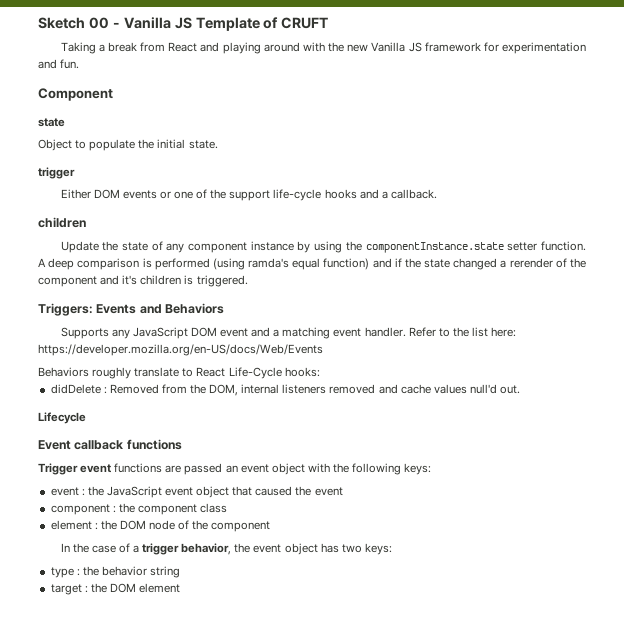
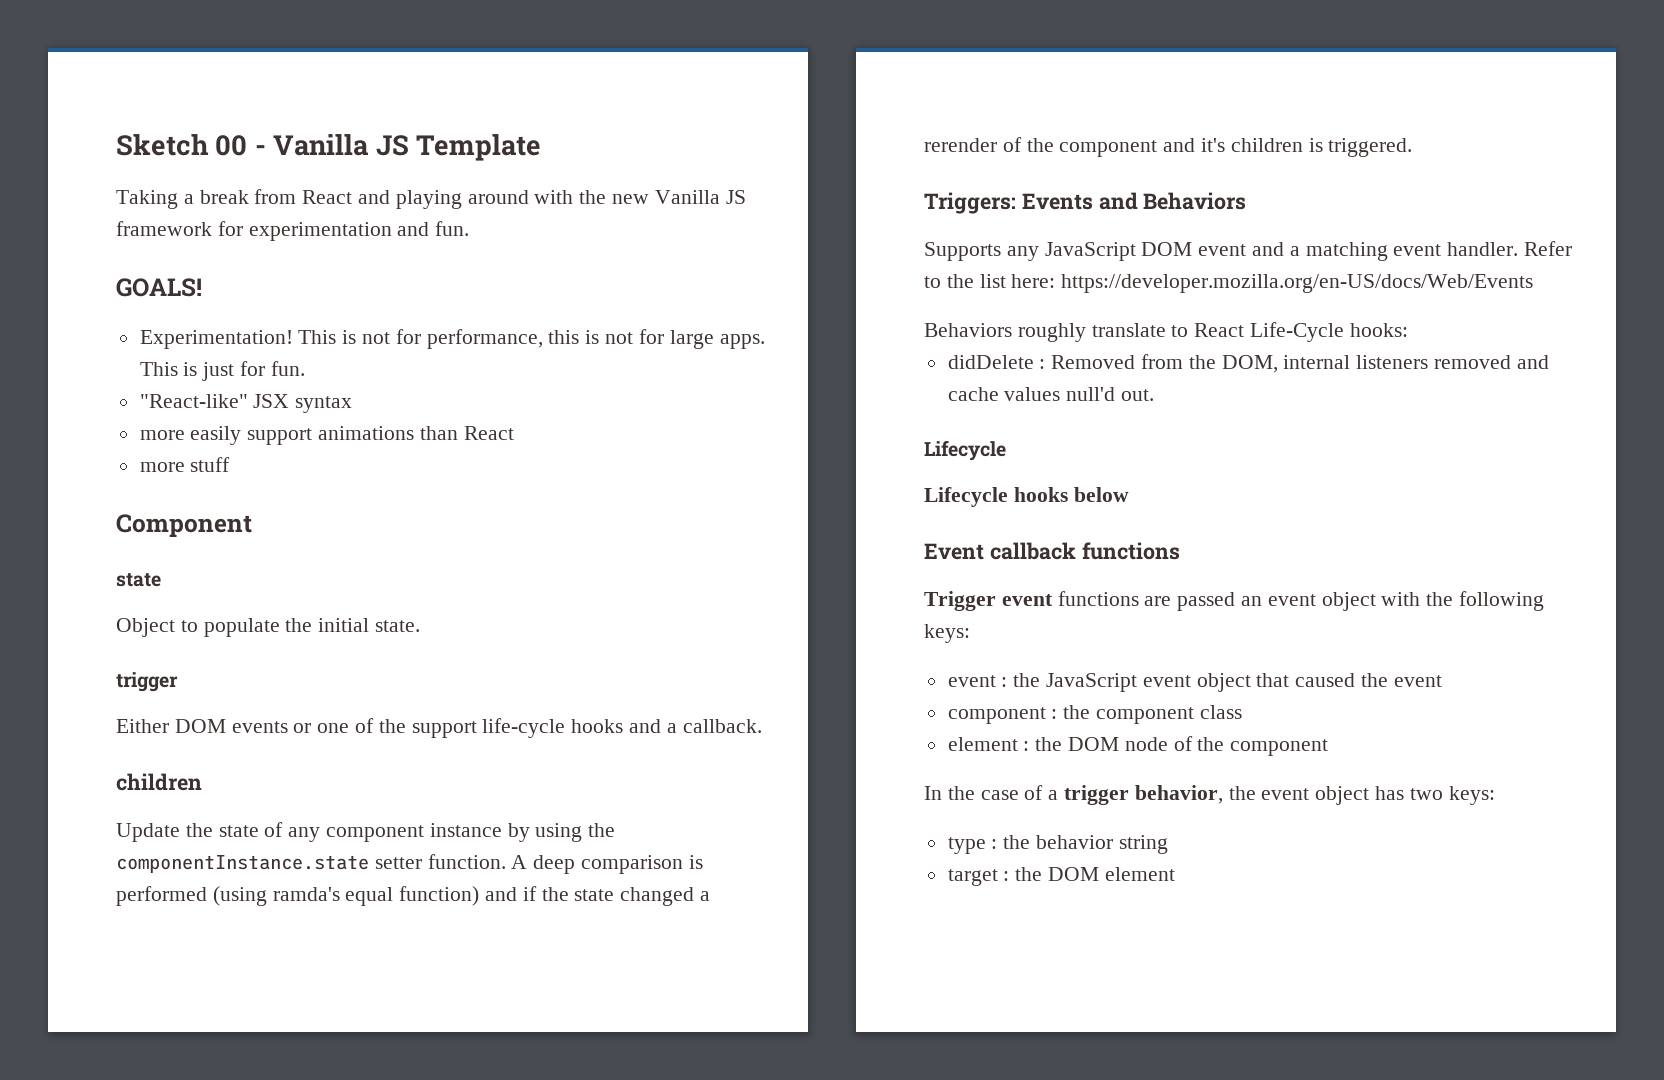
- Sketch 00 - Vanilla JS Template of CRUFT
+ Sketch 00 - Vanilla JS Template
+ GOALS!
+ Experimentation! This is not for performance, this is not for large apps. This is just for fun.
+ "React-like" JSX syntax
+ more easily support animations than React
+ more stuff
+ Lifecycle hooks below

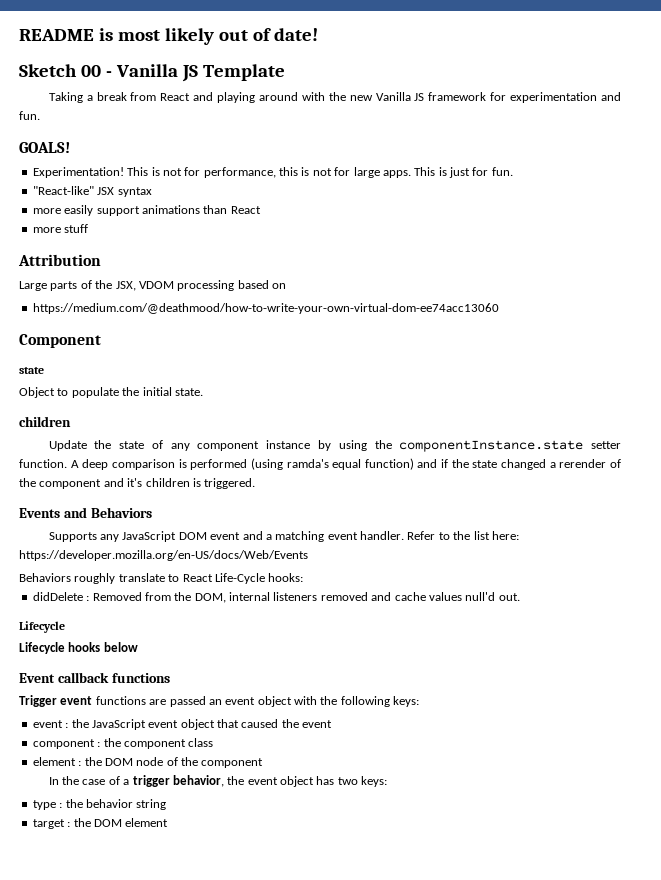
+ README is most likely out of date!
+ Attribution
+ Large parts of the JSX, VDOM processing based on
+ https://medium.com/@deathmood/how-to-write-your-own-virtual-dom-ee74acc13060
  Object to populate the initial state.
- trigger
- Either DOM events or one of the support life-cycle hooks and a callback.
- Triggers: Events and Behaviors
+ Events and Behaviors

